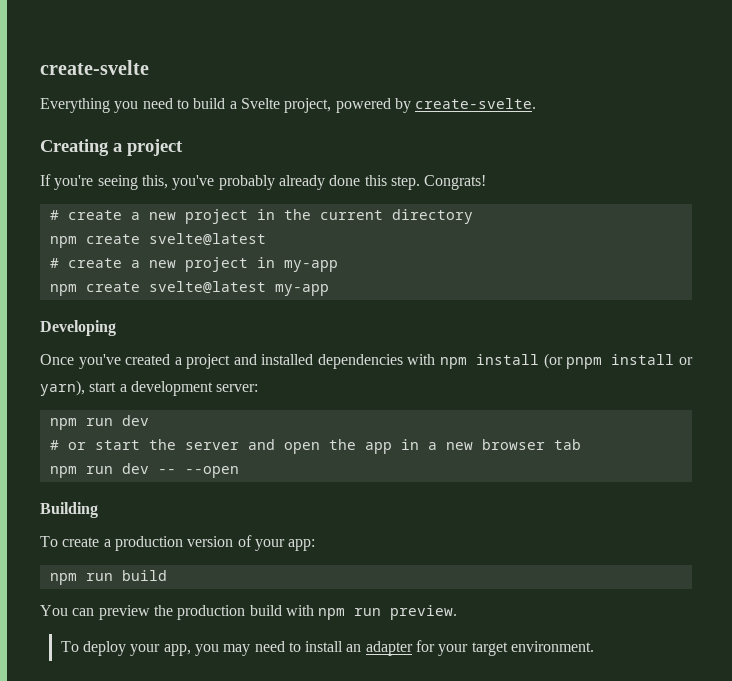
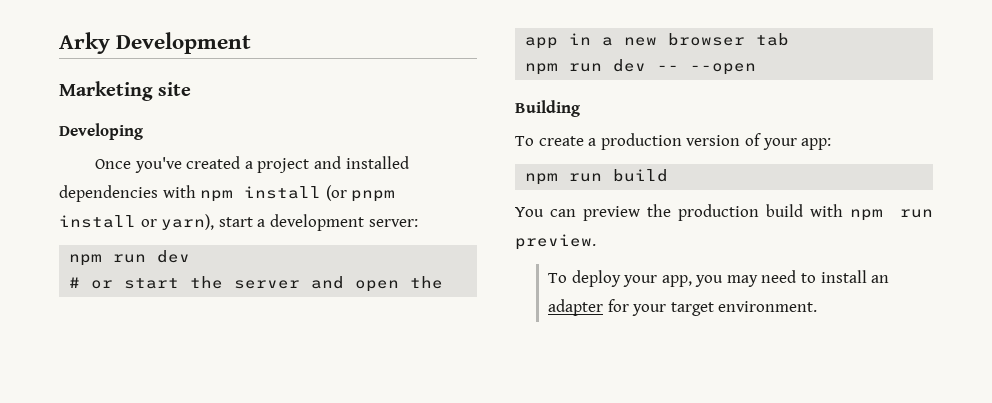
- create-svelte
- Everything you need to build a Svelte project, powered by create-svelte.
- Creating a project
- If you're seeing this, you've probably already done this step. Congrats!
- # create a new project in the current directory
- npm create svelte@latest
- # create a new project in my-app
- npm create svelte@latest my-app
+ Arky Development
+ Marketing site

